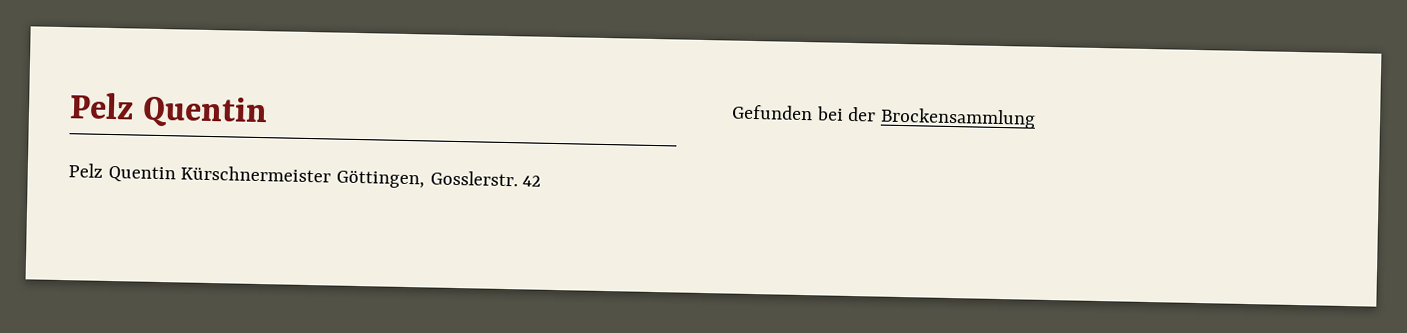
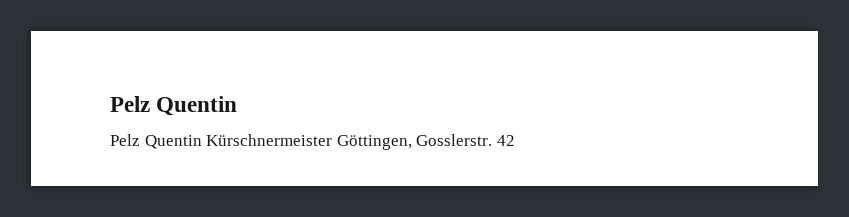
- Gefunden bei der Brockensammlung

